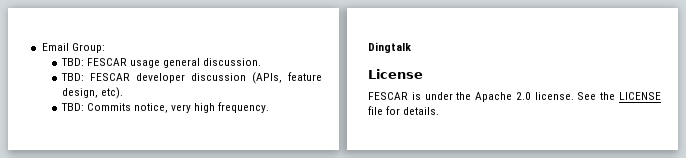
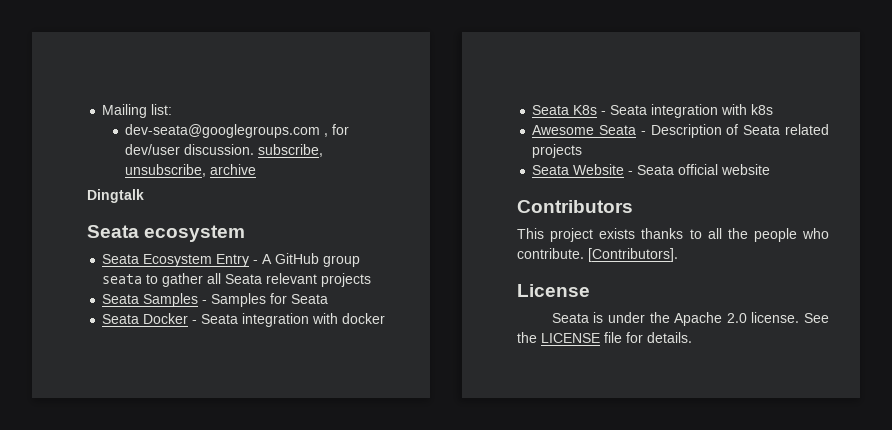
- Email Group:
- TBD: FESCAR usage general discussion.
- TBD: FESCAR developer discussion (APIs, feature design, etc).
- TBD: Commits notice, very high frequency.
+ Mailing list:
+ dev-seata@googlegroups.com , for dev/user discussion. subscribe, unsubscribe, archive
  Dingtalk
+ Seata ecosystem
+ Seata Ecosystem Entry - A GitHub group seata to gather all Seata relevant projects
+ Seata Samples - Samples for Seata
+ Seata Docker - Seata integration with docker
+ Seata K8s - Seata integration with k8s
+ Awesome Seata - Description of Seata related projects
+ Seata Website - Seata official website
+ Contributors
+ This project exists thanks to all the people who contribute. [Contributors].
- FESCAR is under the Apache 2.0 license.
+ Seata is under the Apache 2.0 license.

